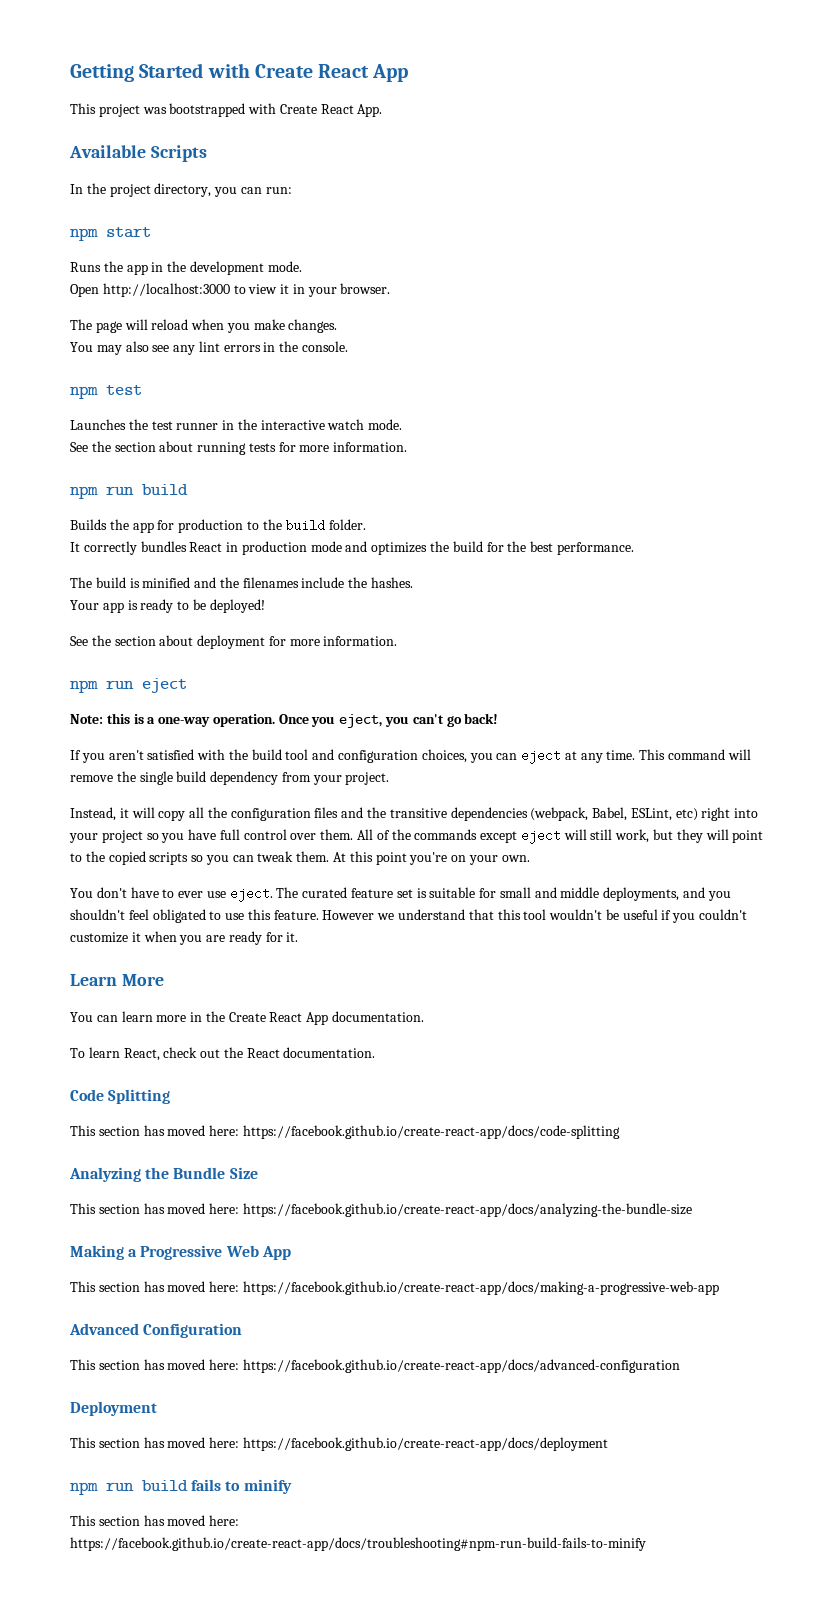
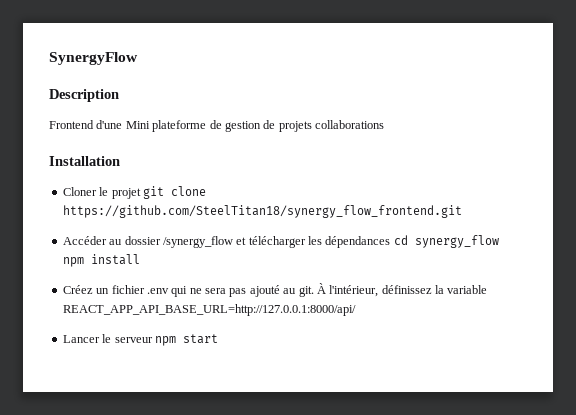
- Getting Started with Create React App
- This project was bootstrapped with Create React App.
- Available Scripts
- In the project directory, you can run:
- npm start
- Runs the app in the development mode.
- Open http://localhost:3000 to view it in your browser.
- The page will reload when you make changes.
- You may also see any lint errors in the console.
- npm test
- Launches the test runner in the interactive watch mode.
- See the section about running tests for more information.
- npm run build
- Builds the app for production to the build folder.
- It correctly bundles React in production mode and optimizes the build for the best performance.
- The build is minified and the filenames include the hashes.
- Your app is ready to be deployed!
- See the section about deployment for more information.
- npm run eject
- Note: this is a one-way operation. Once you eject, you can't go back!
- If you aren't satisfied with the build tool and configuration choices, you can eject at any time. This command will remove the single build dependency from your project.
- Instead, it will copy all the configuration files and the transitive dependencies (webpack, Babel, ESLint, etc) right into your project so you have full control over them. All of the commands except eject will still work, but they will point to the copied scripts so you can tweak them. At this point you're on your own.
- You don't have to ever use eject. The curated feature set is suitable for small and middle deployments, and you shouldn't feel obligated to use this feature. However we understand that this tool wouldn't be useful if you couldn't customize it when you are ready for it.
- Learn More
- You can learn more in the Create React App documentation.
- To learn React, check out the React documentation.
- Code Splitting
- This section has moved here: https://facebook.github.io/create-react-app/docs/code-splitting
- Analyzing the Bundle Size
- This section has moved here: https://facebook.github.io/create-react-app/docs/analyzing-the-bundle-size
- Making a Progressive Web App
- This section has moved here: https://facebook.github.io/create-react-app/docs/making-a-progressive-web-app
- Advanced Configuration
- This section has moved here: https://facebook.github.io/create-react-app/docs/advanced-configuration
- Deployment
- This section has moved here: https://facebook.github.io/create-react-app/docs/deployment
- npm run build fails to minify
- This section has moved here: https://facebook.github.io/create-react-app/docs/troubleshooting#npm-run-build-fails-to-minify
+ SynergyFlow
+ Description
+ Frontend d'une Mini plateforme de gestion de projets collaborations
+ Installation
+ Cloner le projet git clone https://github.com/SteelTitan18/synergy_flow_frontend.git
+ Accéder au dossier /synergy_flow et télécharger les dépendances cd synergy_flow npm install
+ Créez un fichier .env qui ne sera pas ajouté au git. À l'intérieur, définissez la variable REACT_APP_API_BASE_URL=http://127.0.0.1:8000/api/
+ Lancer le serveur npm start

